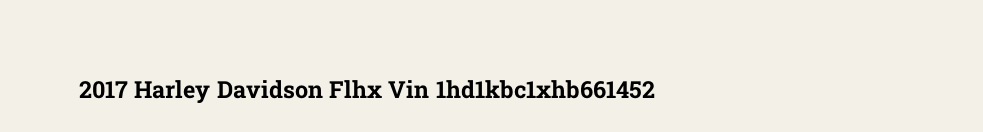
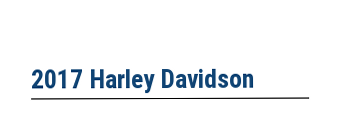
- 2017 Harley Davidson Flhx Vin 1hd1kbc1xhb661452
+ 2017 Harley Davidson

